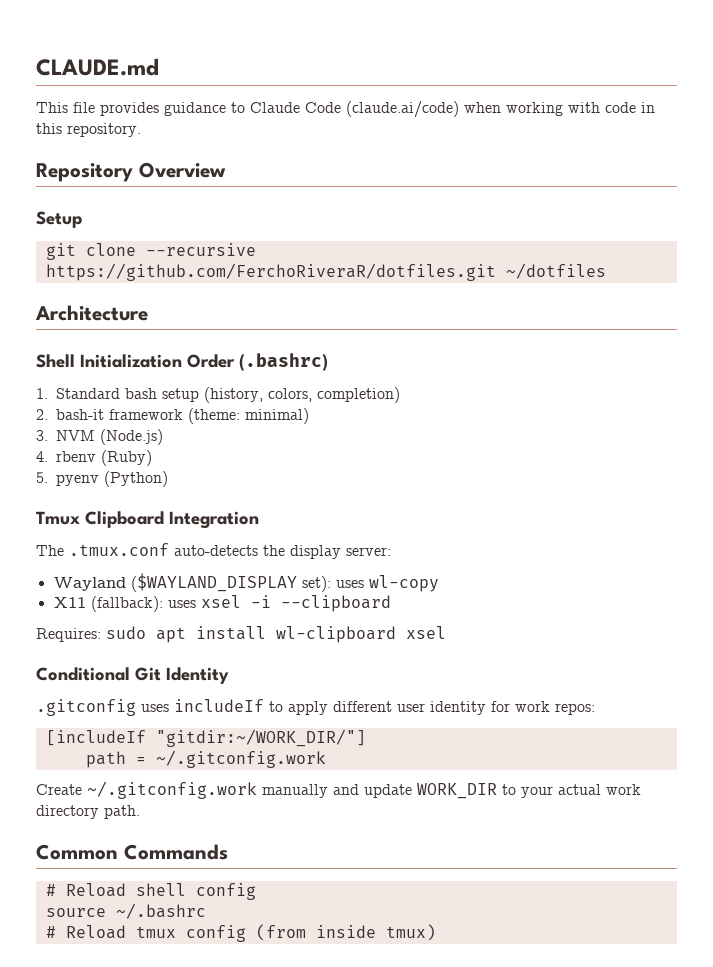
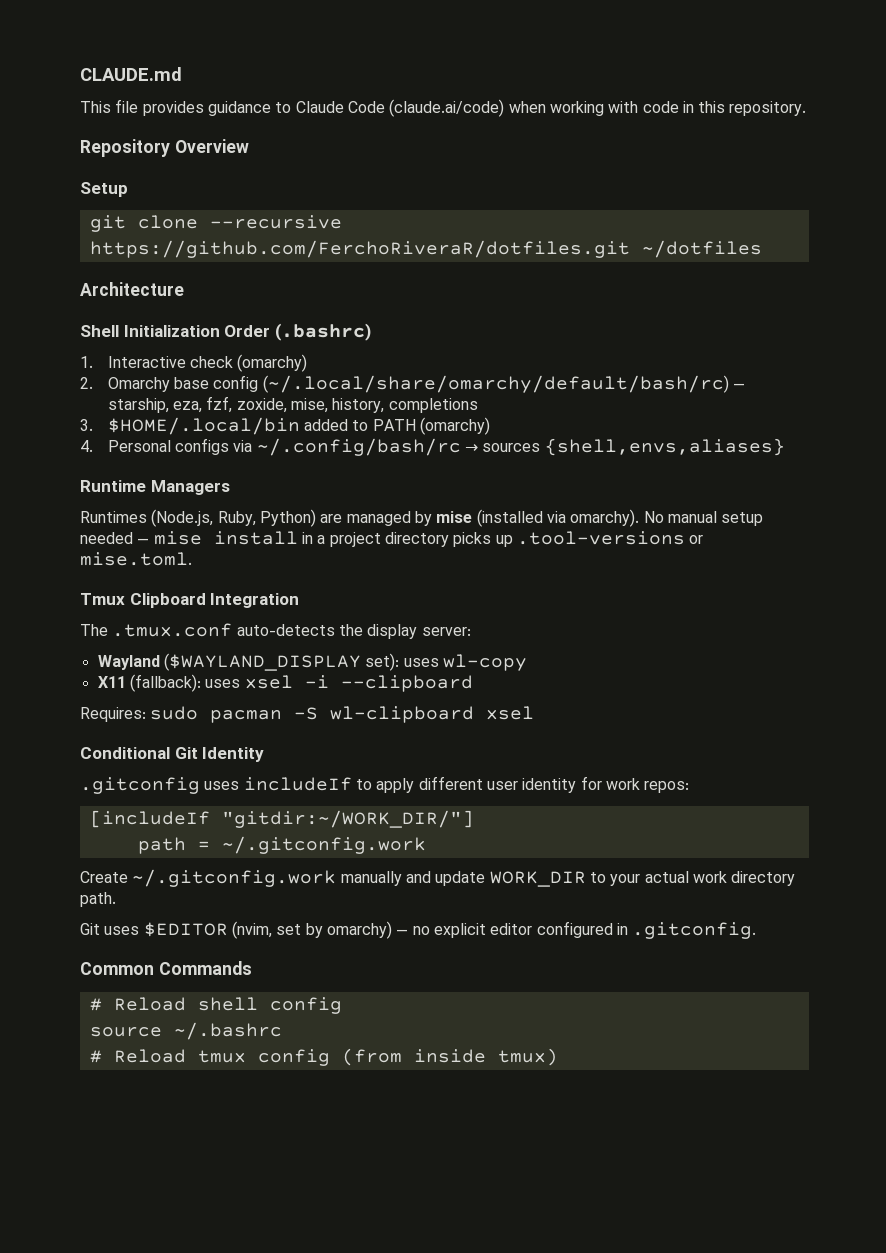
- 1. Standard bash setup (history, colors, completion)
- 2. bash-it framework (theme: minimal)
- 3. NVM (Node.js)
- 4. rbenv (Ruby)
- 5. pyenv (Python)
+ 1. Interactive check (omarchy)
+ 2. Omarchy base config (~/.local/share/omarchy/default/bash/rc) — starship, eza, fzf, zoxide, mise, history, completions
+ 3. $HOME/.local/bin added to PATH (omarchy)
+ 4. Personal configs via ~/.config/bash/rc → sources {shell,envs,aliases}
+ Runtime Managers
+ Runtimes (Node.js, Ruby, Python) are managed by mise (installed via omarchy). No manual setup needed — mise install in a project directory picks up .tool-versions or mise.toml.
- Requires: sudo apt install wl-clipboard xsel
+ Requires: sudo pacman -S wl-clipboard xsel
+ Git uses $EDITOR (nvim, set by omarchy) — no explicit editor configured in .gitconfig.

